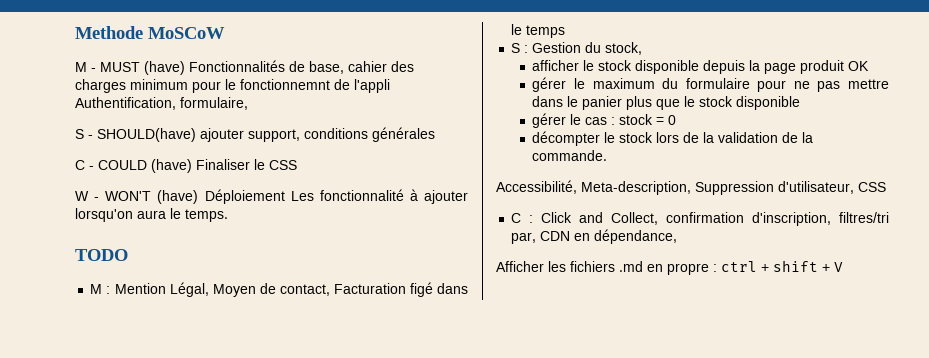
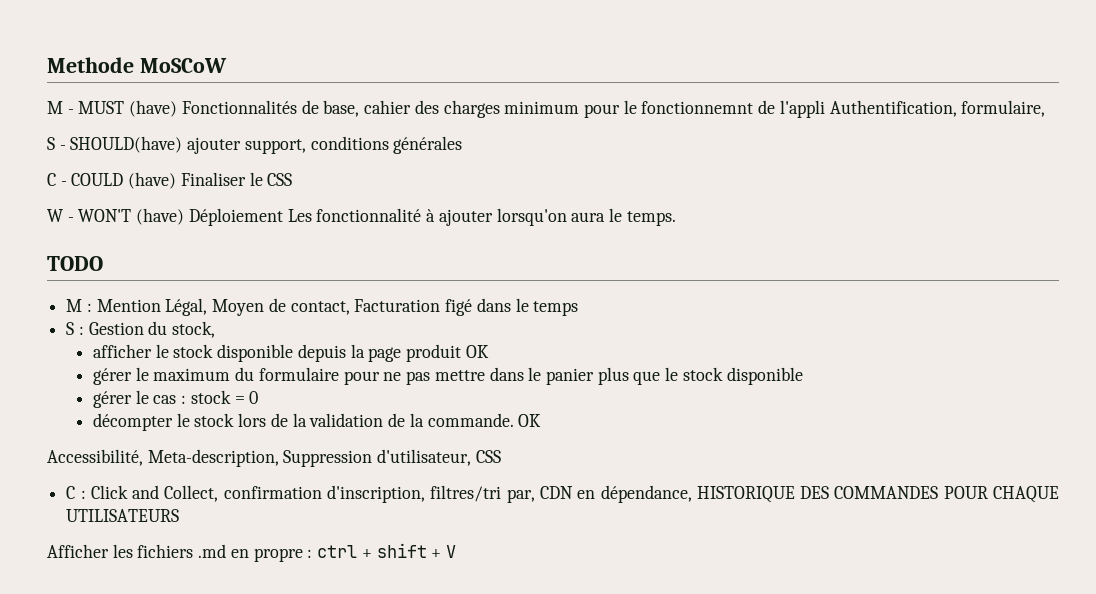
- décompter le stock lors de la validation de la commande.
+ décompter le stock lors de la validation de la commande. OK
- C : Click and Collect, confirmation d'inscription, filtres/tri par, CDN en dépendance,
+ C : Click and Collect, confirmation d'inscription, filtres/tri par, CDN en dépendance, HISTORIQUE DES COMMANDES POUR CHAQUE UTILISATEURS

